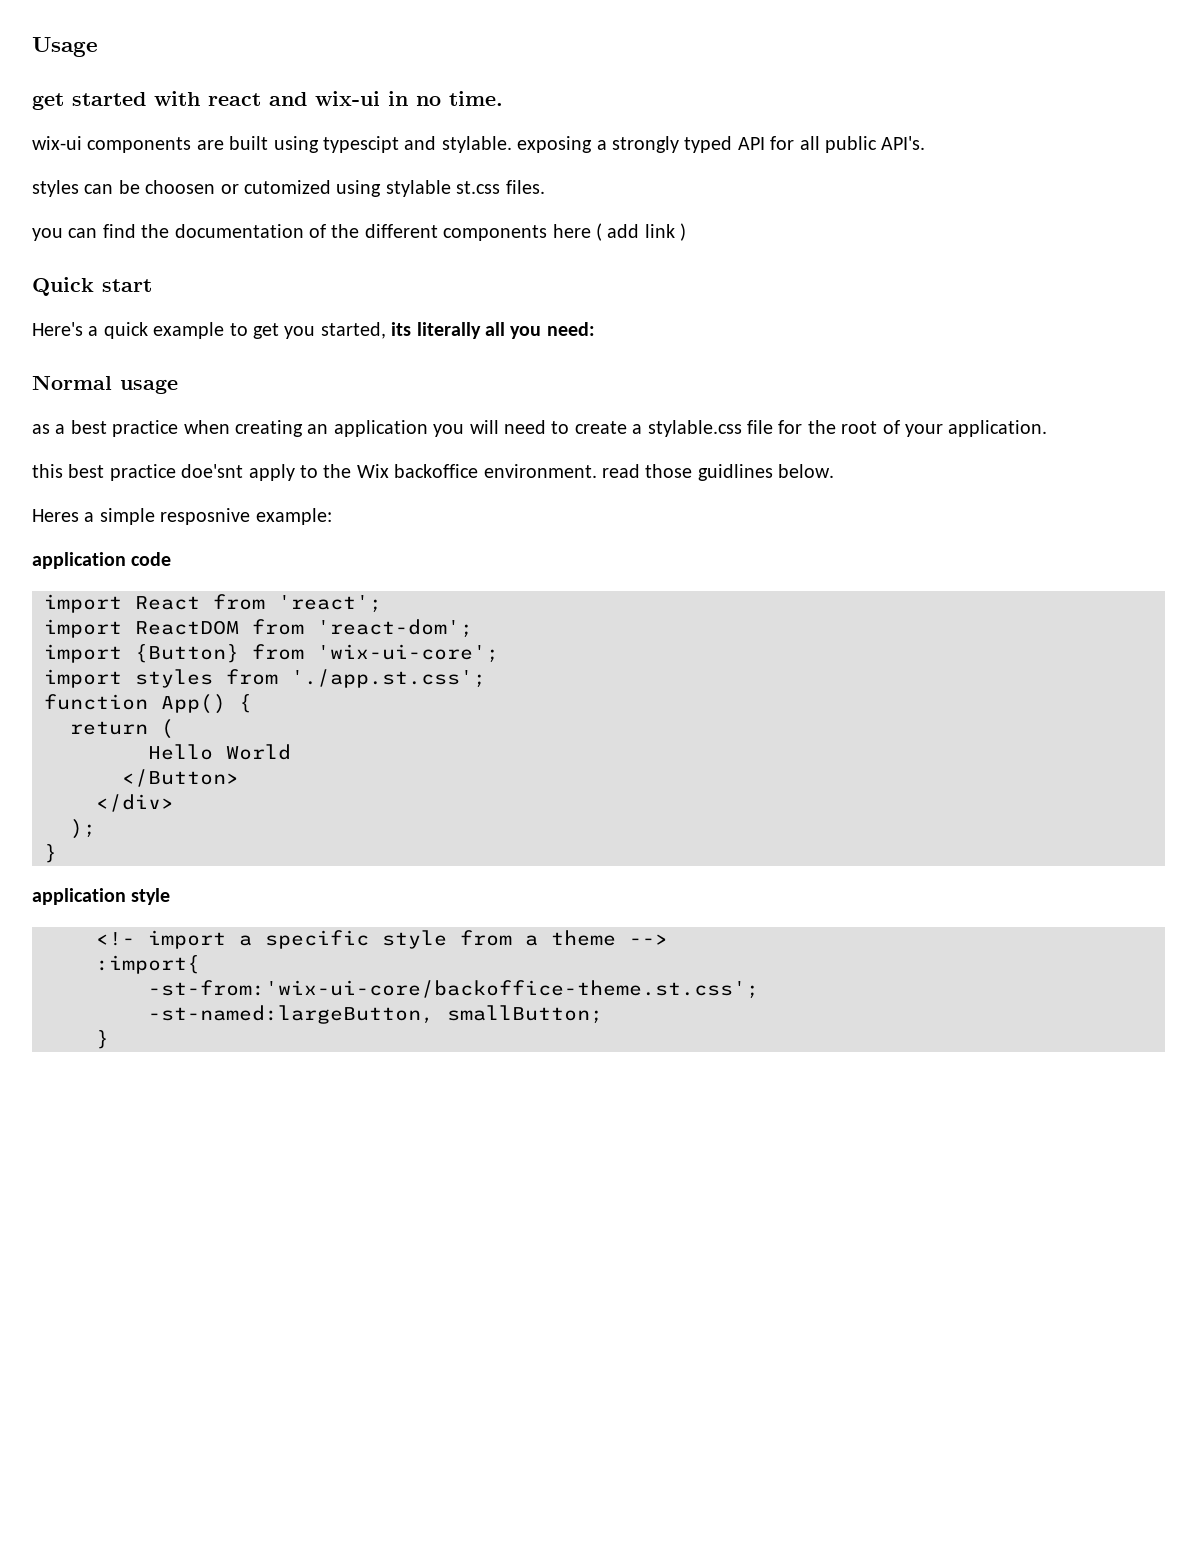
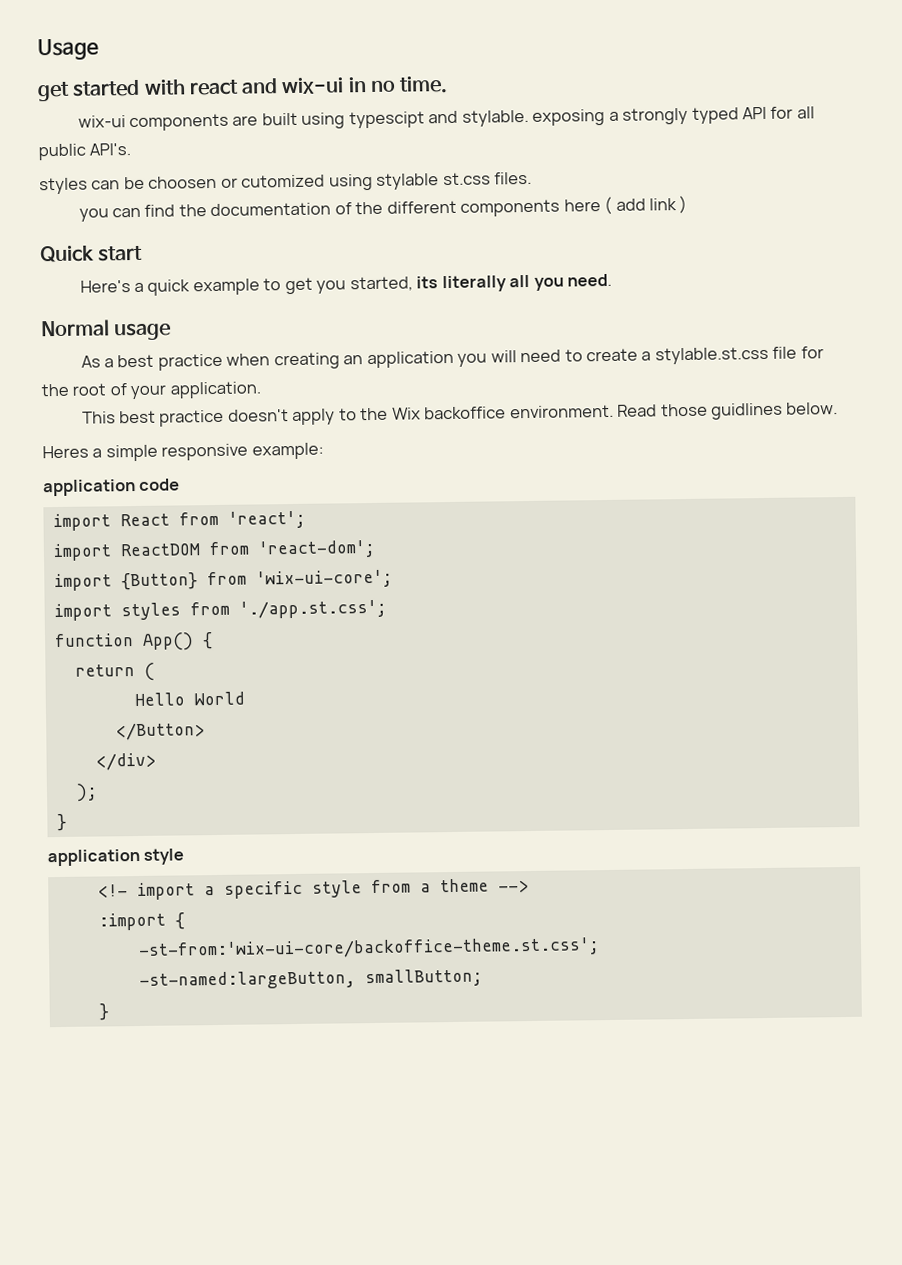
- Here's a quick example to get you started, its literally all you need:
+ Here's a quick example to get you started, its literally all you need.
- as a best practice when creating an application you will need to create a stylable.css file for the root of your application.
+ As a best practice when creating an application you will need to create a stylable.st.css file for the root of your application.
- this best practice doe'snt apply to the Wix backoffice environment. read those guidlines below.
+ This best practice doesn't apply to the Wix backoffice environment. Read those guidlines below.
- Heres a simple resposnive example:
+ Heres a simple responsive example:
- :import{
+ :import {

